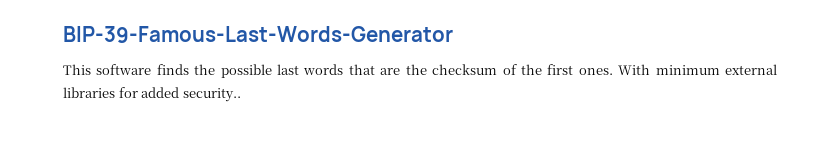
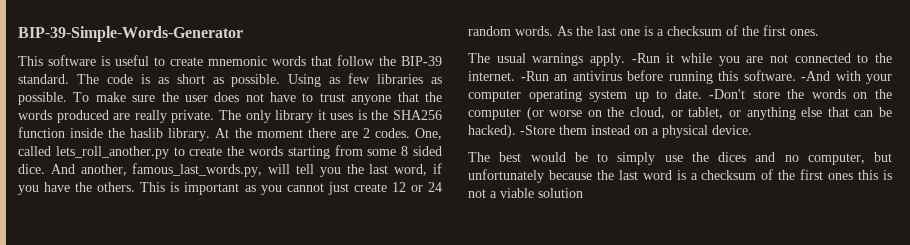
- BIP-39-Famous-Last-Words-Generator
+ BIP-39-Simple-Words-Generator
- This software finds the possible last words that are the checksum of the first ones. With minimum external libraries for added security..
+ This software is useful to create mnemonic words that follow the BIP-39 standard. The code is as short as possible. Using as few libraries as possible. To make sure the user does not have to trust anyone that the words produced are really private. The only library it uses is the SHA256 function inside the haslib library. At the moment there are 2 codes. One, called lets_roll_another.py to create the words starting from some 8 sided dice. And another, famous_last_words.py, will tell you the last word, if you have the others. This is important as you cannot just create 12 or 24 random words. As the last one is a checksum of the first ones.
+ The usual warnings apply. -Run it while you are not connected to the internet. -Run an antivirus before running this software. -And with your computer operating system up to date. -Don't store the words on the computer (or worse on the cloud, or tablet, or anything else that can be hacked). -Store them instead on a physical device.
+ The best would be to simply use the dices and no computer, but unfortunately because the last word is a checksum of the first ones this is not a viable solution

